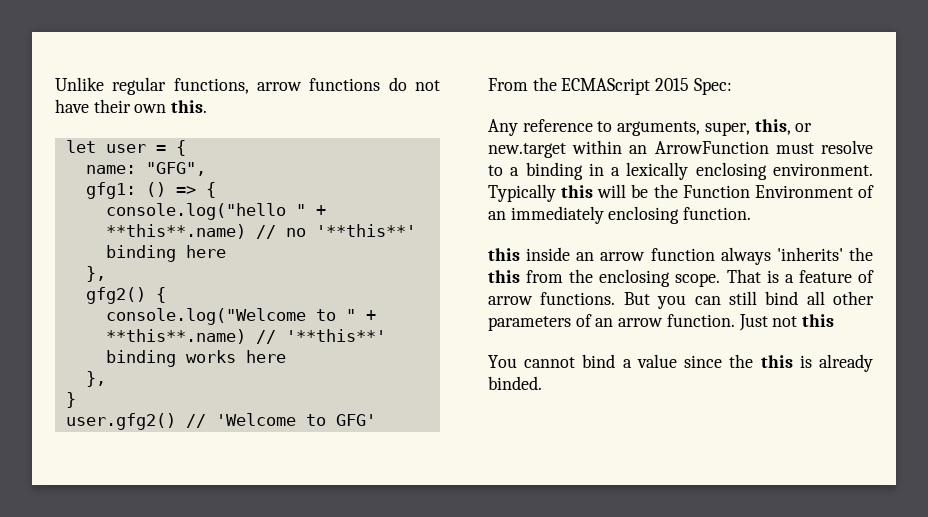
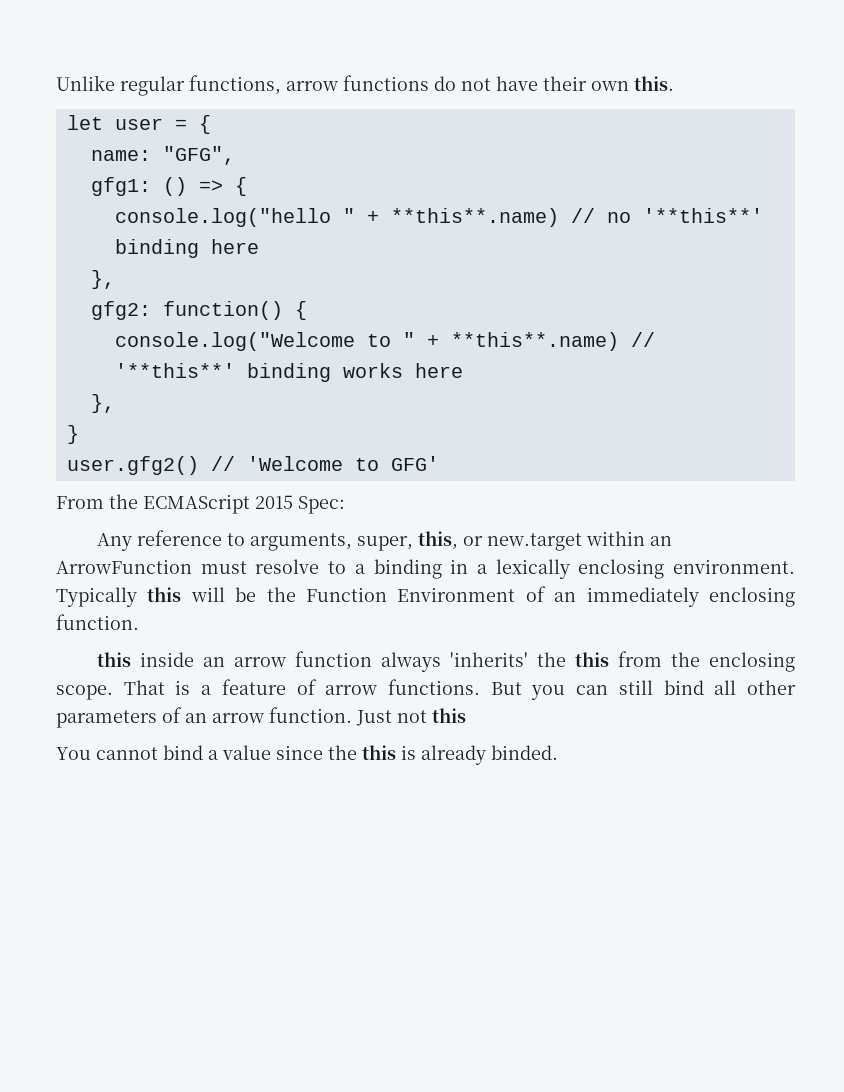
- gfg2() {
+ gfg2: function() {

